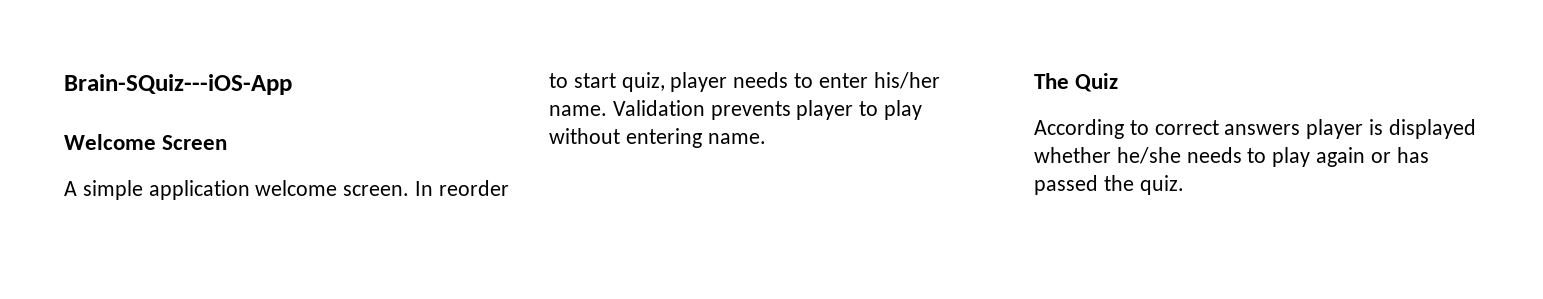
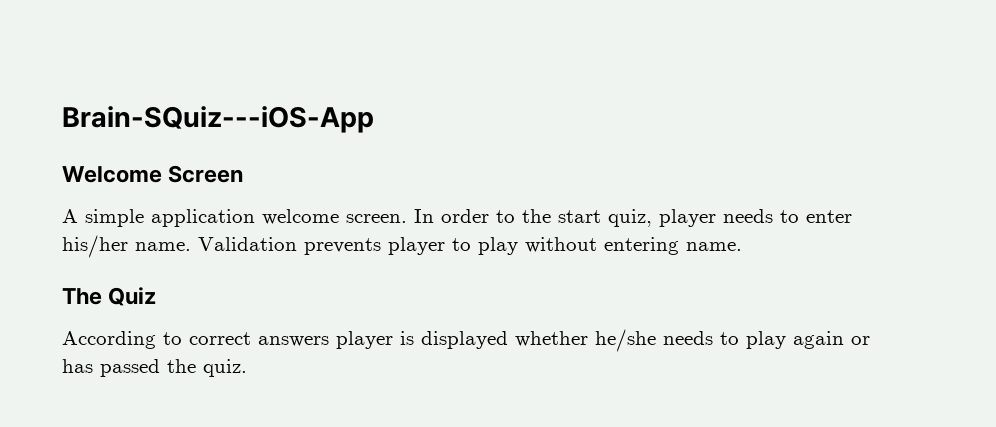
- In reorder to start quiz, player needs to enter his/her name.
+ In order to the start quiz, player needs to enter his/her name.

